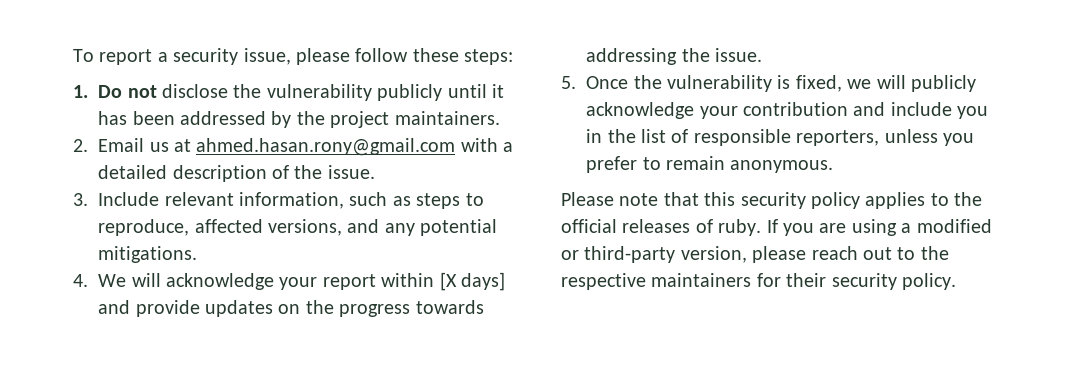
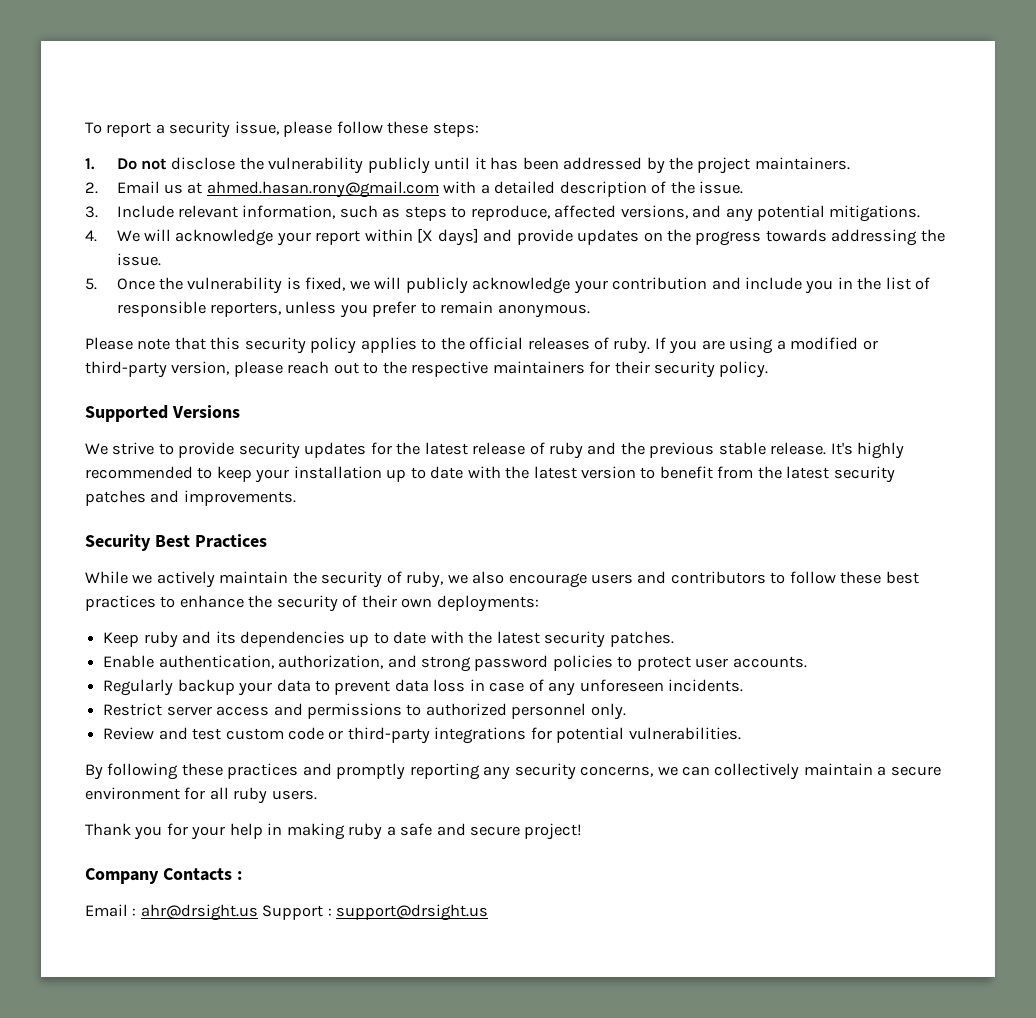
+ Supported Versions
+ We strive to provide security updates for the latest release of ruby and the previous stable release. It's highly recommended to keep your installation up to date with the latest version to benefit from the latest security patches and improvements.
+ Security Best Practices
+ While we actively maintain the security of ruby, we also encourage users and contributors to follow these best practices to enhance the security of their own deployments:
+ Keep ruby and its dependencies up to date with the latest security patches.
+ Enable authentication, authorization, and strong password policies to protect user accounts.
+ Regularly backup your data to prevent data loss in case of any unforeseen incidents.
+ Restrict server access and permissions to authorized personnel only.
+ Review and test custom code or third-party integrations for potential vulnerabilities.
+ By following these practices and promptly reporting any security concerns, we can collectively maintain a secure environment for all ruby users.
+ Thank you for your help in making ruby a safe and secure project!
+ Company Contacts :
+ Email : ahr@drsight.us Support : support@drsight.us

